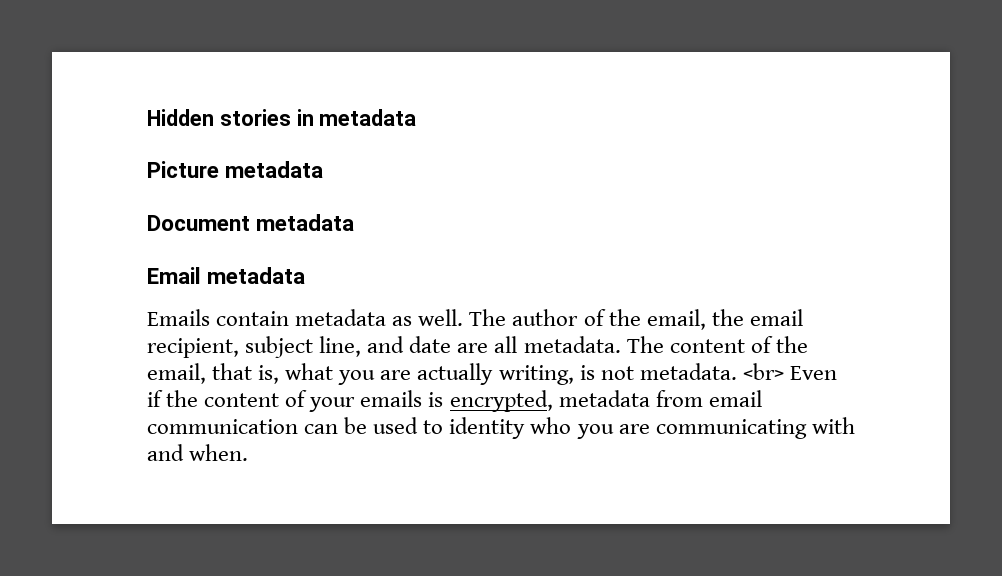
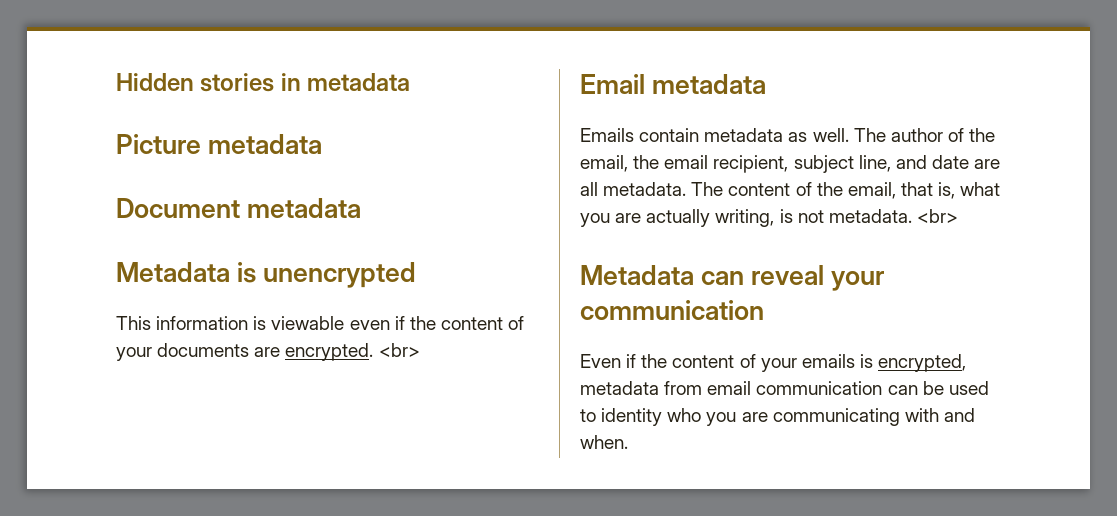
+ Metadata is unencrypted
+ This information is viewable even if the content of your documents are encrypted. <br>
- The content of the email, that is, what you are actually writing, is not metadata. <br> Even if the content of your emails is encrypted, metadata from email communication can be used to identity who you are communicating with and when.
+ The content of the email, that is, what you are actually writing, is not metadata. <br>
+ Metadata can reveal your communication
+ Even if the content of your emails is encrypted, metadata from email communication can be used to identity who you are communicating with and when.

